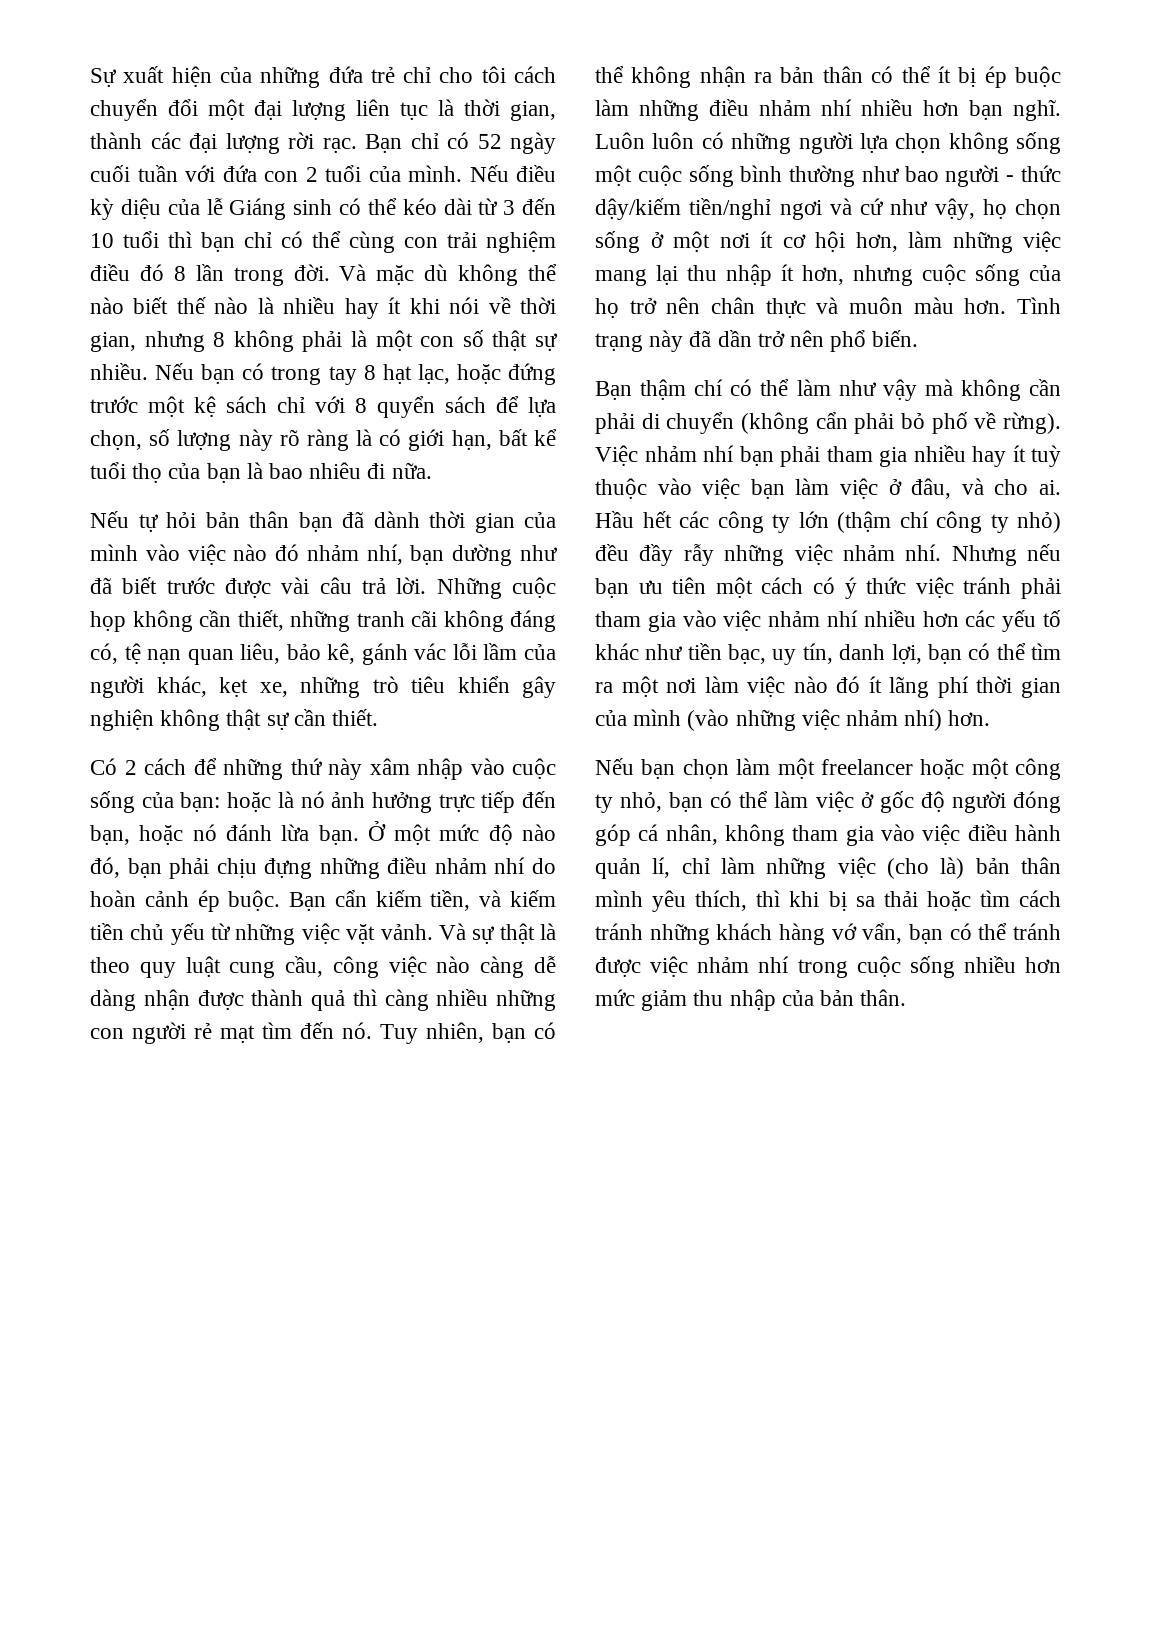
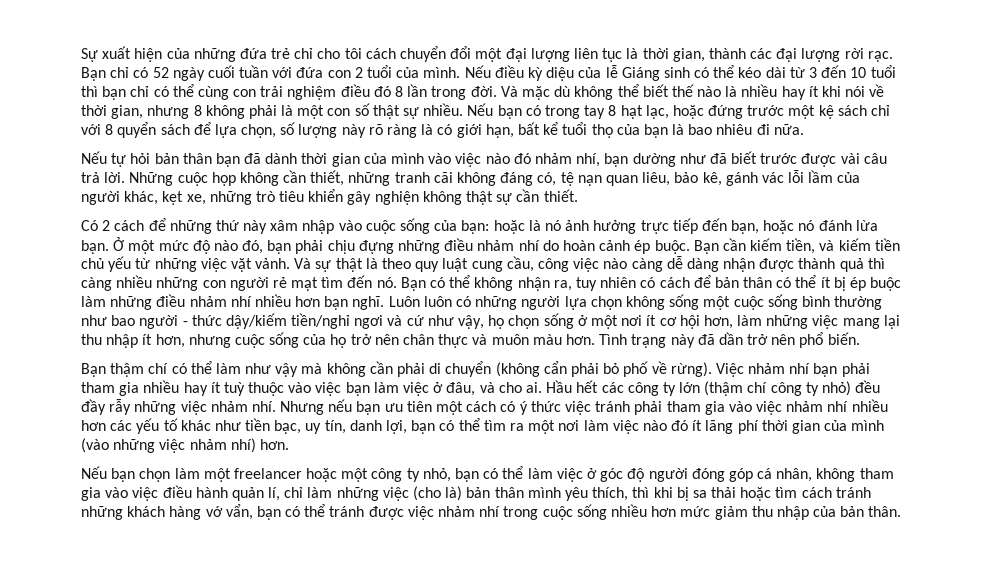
- Và mặc dù không thể nào biết thế nào là nhiều hay ít khi nói về thời gian, nhưng 8 không phải là một con số thật sự nhiều.
+ Và mặc dù không thể biết thế nào là nhiều hay ít khi nói về thời gian, nhưng 8 không phải là một con số thật sự nhiều.
- Bạn cẩn kiếm tiền, và kiếm tiền chủ yếu từ những việc vặt vảnh.
+ Bạn cần kiếm tiền, và kiếm tiền chủ yếu từ những việc vặt vảnh.
- Tuy nhiên, bạn có thể không nhận ra bản thân có thể ít bị ép buộc làm những điều nhảm nhí nhiều hơn bạn nghĩ.
+ Bạn có thể không nhận ra, tuy nhiên có cách để bản thân có thể ít bị ép buộc làm những điều nhảm nhí nhiều hơn bạn nghĩ.
- Nếu bạn chọn làm một freelancer hoặc một công ty nhỏ, bạn có thể làm việc ở gốc độ người đóng góp cá nhân, không tham gia vào việc điều hành quản lí, chỉ làm những việc (cho là) bản thân mình yêu thích, thì khi bị sa thải hoặc tìm cách tránh những khách hàng vớ vẩn, bạn có thể tránh được việc nhảm nhí trong cuộc sống nhiều hơn mức giảm thu nhập của bản thân.
+ Nếu bạn chọn làm một freelancer hoặc một công ty nhỏ, bạn có thể làm việc ở góc độ người đóng góp cá nhân, không tham gia vào việc điều hành quản lí, chỉ làm những việc (cho là) bản thân mình yêu thích, thì khi bị sa thải hoặc tìm cách tránh những khách hàng vớ vẩn, bạn có thể tránh được việc nhảm nhí trong cuộc sống nhiều hơn mức giảm thu nhập của bản thân.

